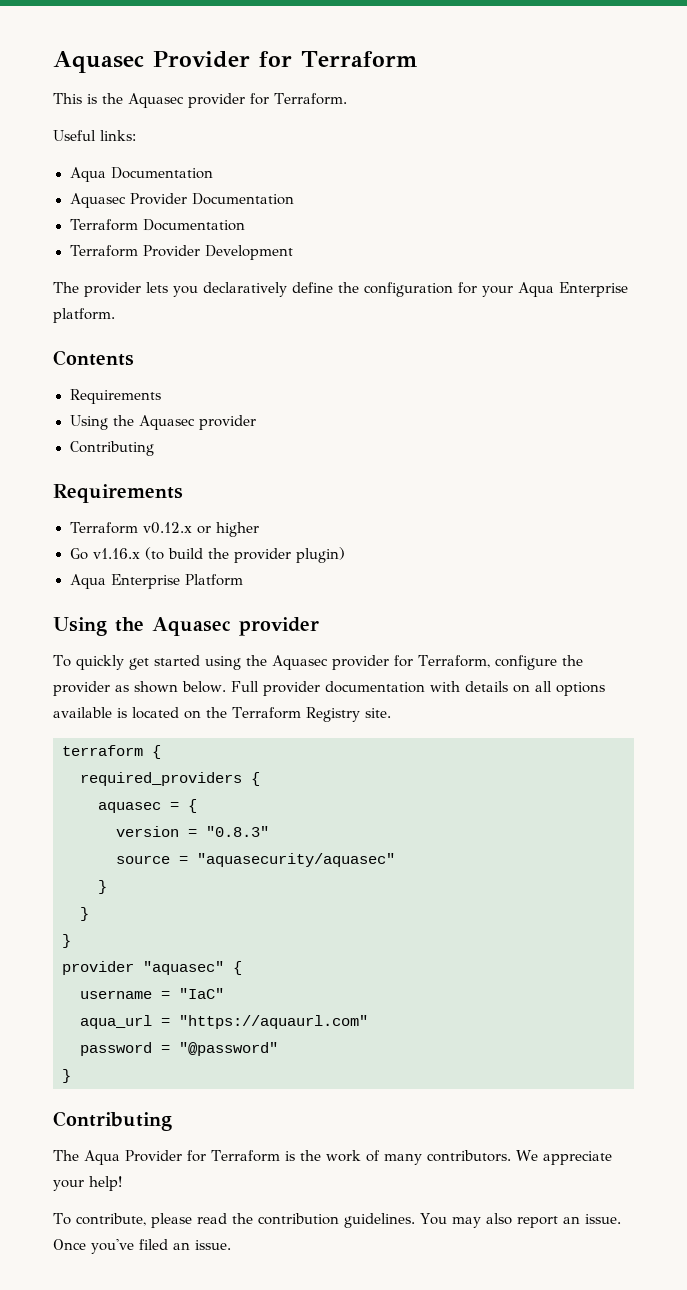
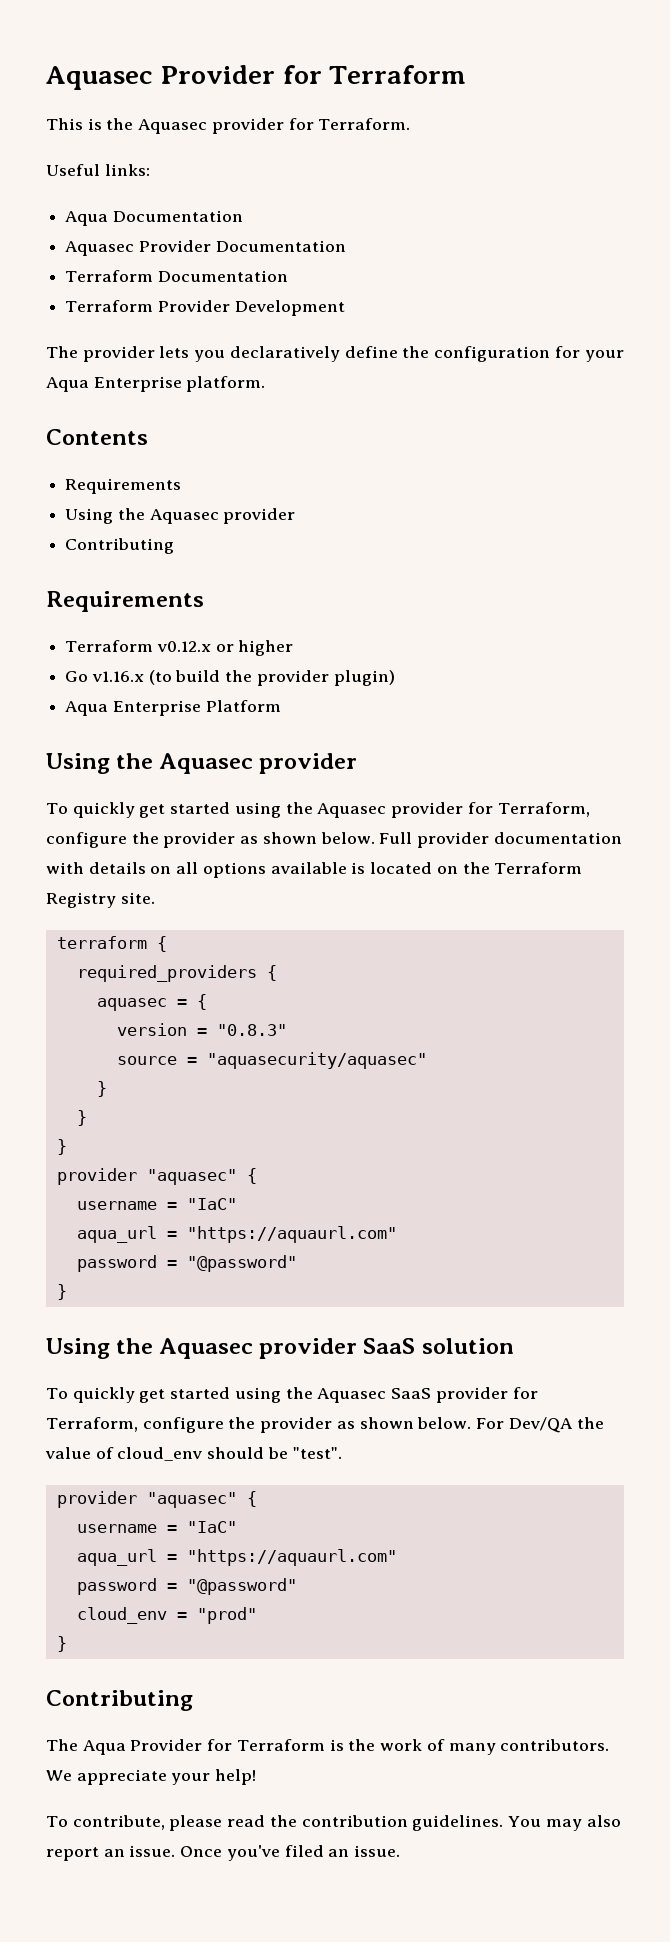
+ Using the Aquasec provider SaaS solution
+ To quickly get started using the Aquasec SaaS provider for Terraform, configure the provider as shown below. For Dev/QA the value of cloud_env should be "test".
+ provider "aquasec" {
+ username = "IaC"
+ aqua_url = "https://aquaurl.com"
+ password = "@password"
+ cloud_env = "prod"
+ }

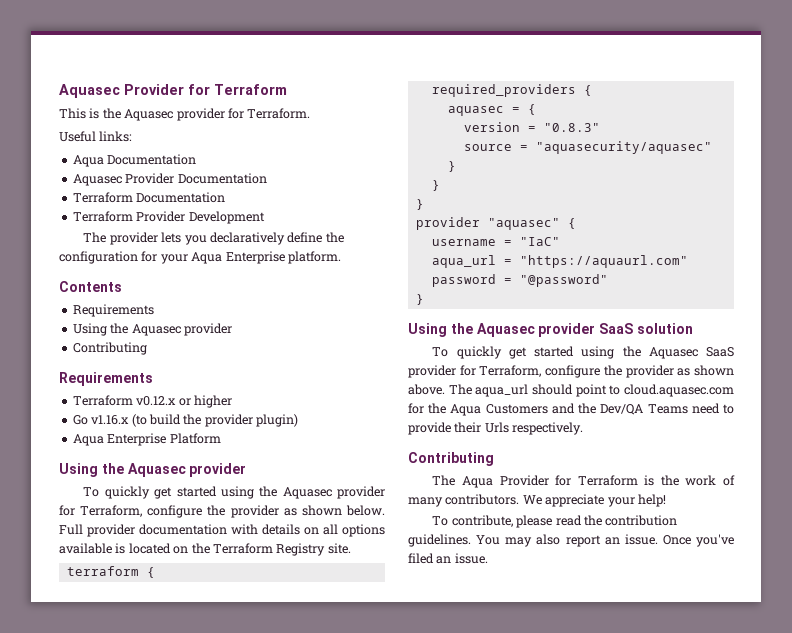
- To quickly get started using the Aquasec SaaS provider for Terraform, configure the provider as shown below. For Dev/QA the value of cloud_env should be "test".
- provider "aquasec" {
- username = "IaC"
- aqua_url = "https://aquaurl.com"
- password = "@password"
- cloud_env = "prod"
- }
+ To quickly get started using the Aquasec SaaS provider for Terraform, configure the provider as shown above. The aqua_url should point to cloud.aquasec.com for the Aqua Customers and the Dev/QA Teams need to provide their Urls respectively.

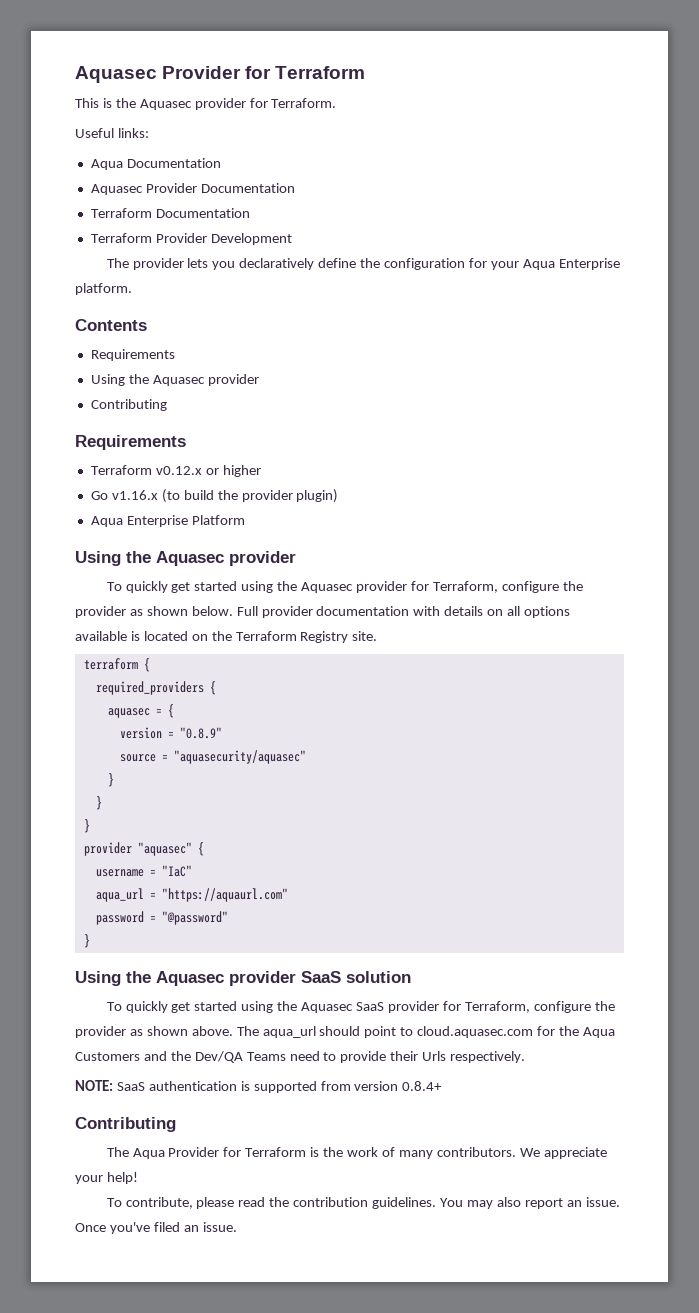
- version = "0.8.3"
+ version = "0.8.9"
+ NOTE: SaaS authentication is supported from version 0.8.4+

